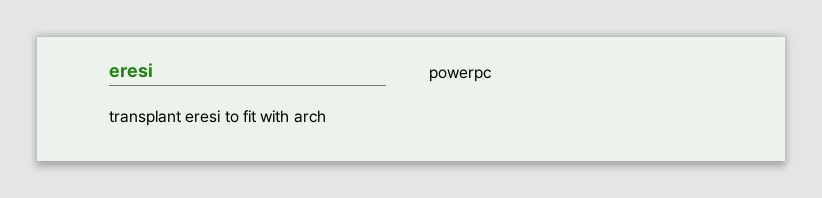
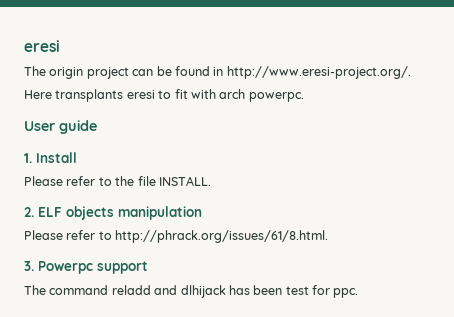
- transplant eresi to fit with arch powerpc
+ The origin project can be found in http://www.eresi-project.org/.
+ Here transplants eresi to fit with arch powerpc.
+ User guide
+ 1. Install
+ Please refer to the file INSTALL.
+ 2. ELF objects manipulation
+ Please refer to http://phrack.org/issues/61/8.html.
+ 3. Powerpc support
+ The command reladd and dlhijack has been test for ppc.

